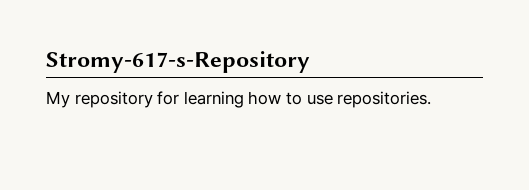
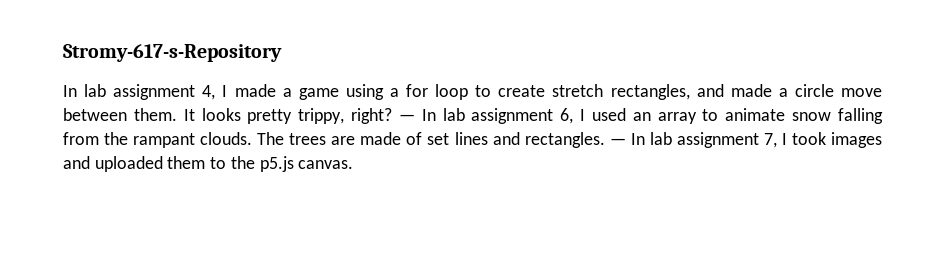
- My repository for learning how to use repositories.
+ In lab assignment 4, I made a game using a for loop to create stretch rectangles, and made a circle move between them. It looks pretty trippy, right? — In lab assignment 6, I used an array to animate snow falling from the rampant clouds. The trees are made of set lines and rectangles. — In lab assignment 7, I took images and uploaded them to the p5.js canvas.

